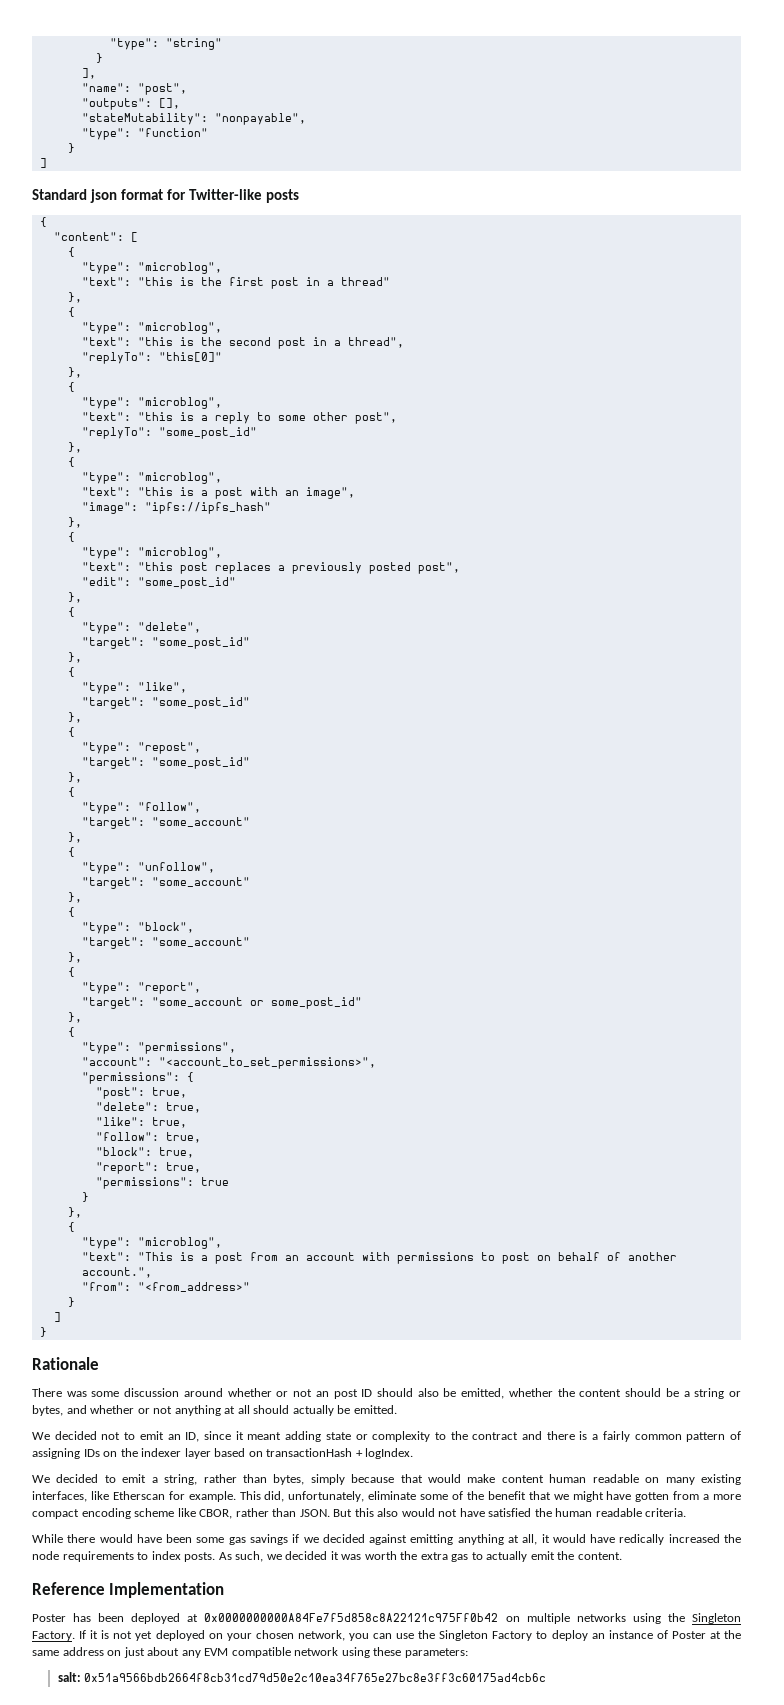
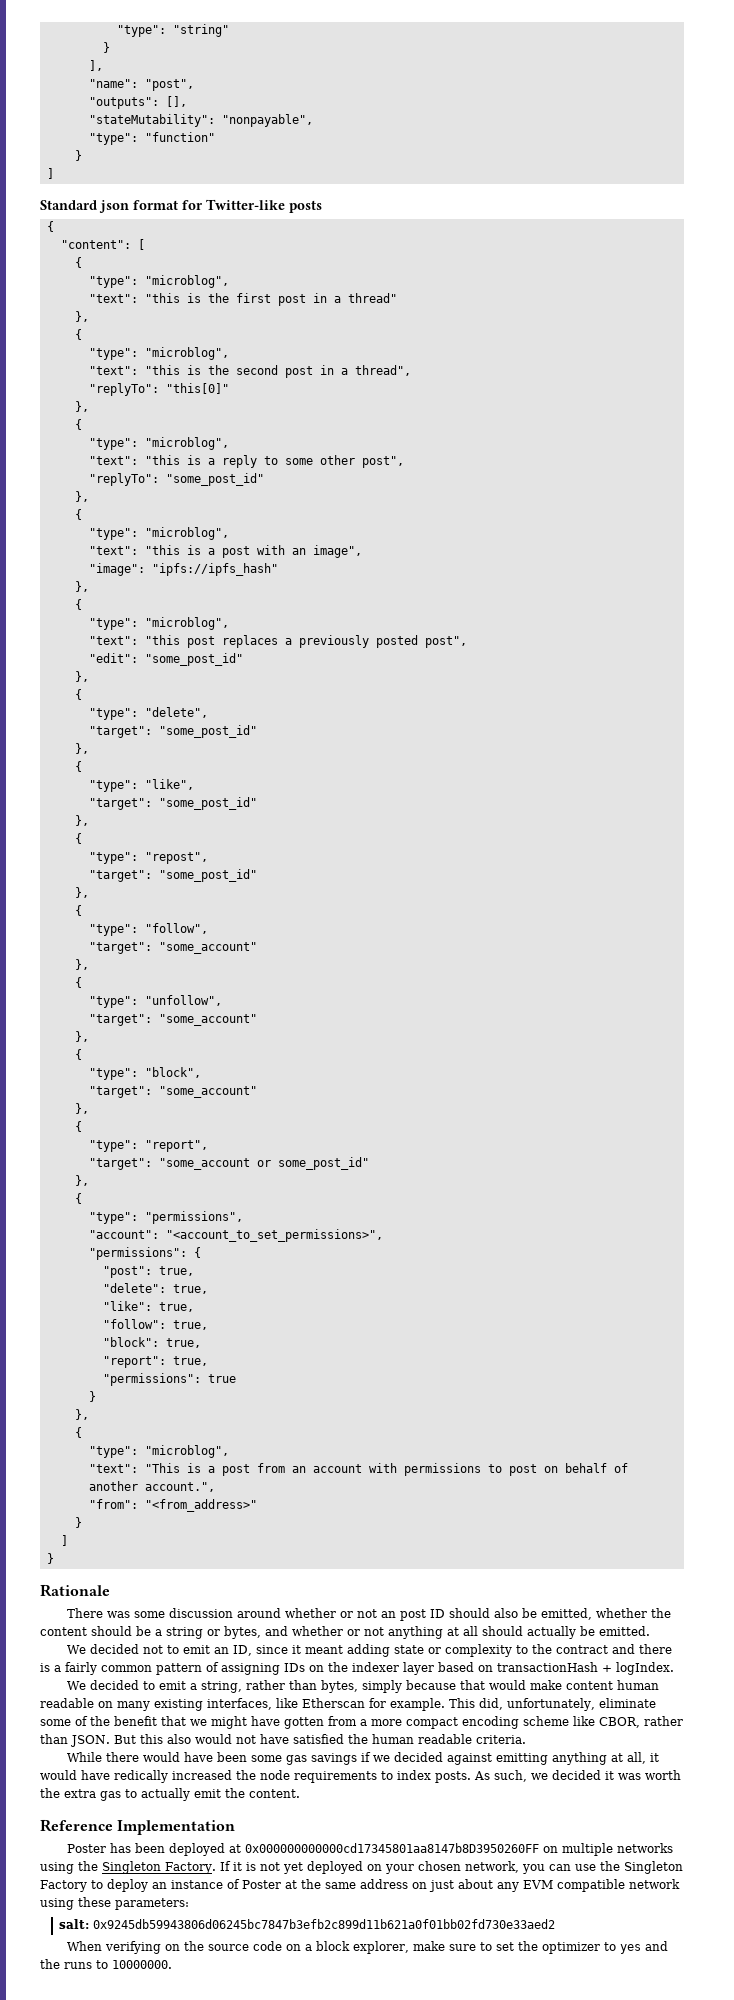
- Poster has been deployed at 0x0000000000A84Fe7f5d858c8A22121c975Ff0b42 on multiple networks using the Singleton Factory.
+ Poster has been deployed at 0x000000000000cd17345801aa8147b8D3950260FF on multiple networks using the Singleton Factory.
- salt: 0x51a9566bdb2664f8cb31cd79d50e2c10ea34f765e27bc8e3ff3c60175ad4cb6c
+ salt: 0x9245db59943806d06245bc7847b3efb2c899d11b621a0f01bb02fd730e33aed2
+ When verifying on the source code on a block explorer, make sure to set the optimizer to yes and the runs to 10000000.

